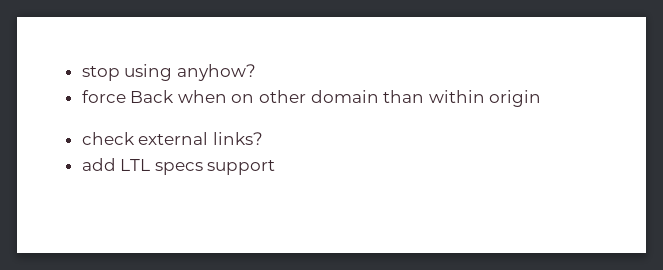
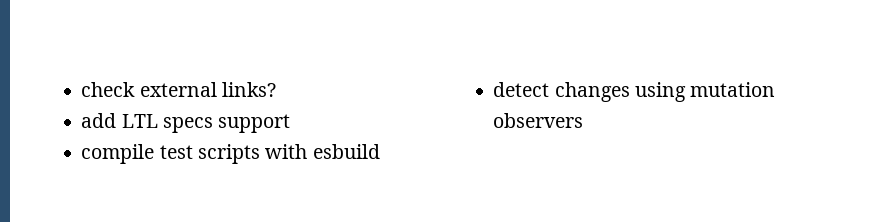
- stop using anyhow?
- force Back when on other domain than within origin
+ compile test scripts with esbuild
+ detect changes using mutation observers

